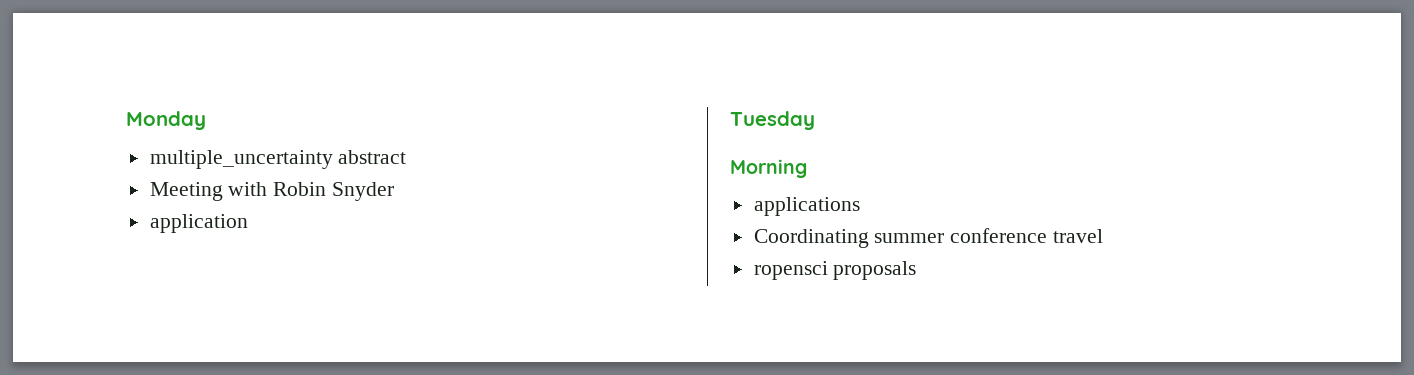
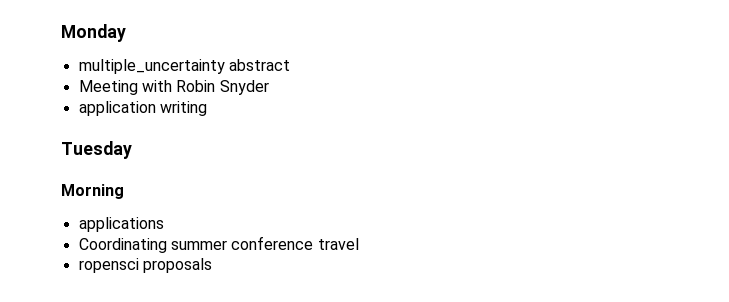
- application
+ application writing

